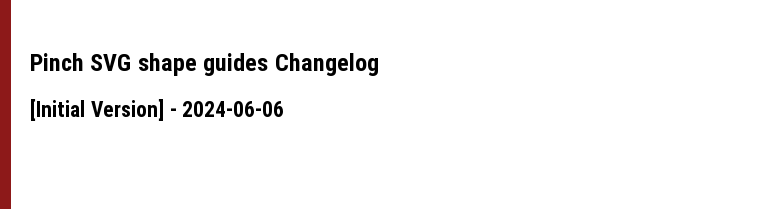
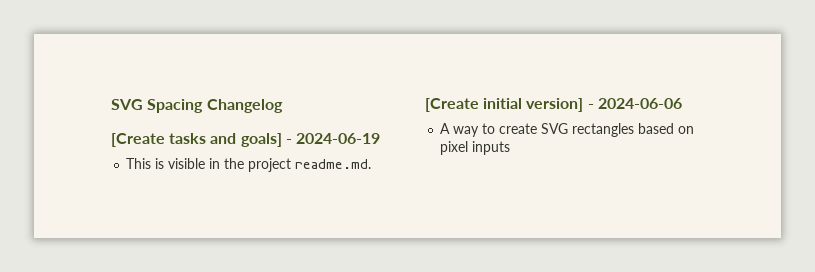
- Pinch SVG shape guides Changelog
- [Initial Version] - 2024-06-06
+ SVG Spacing Changelog
+ [Create tasks and goals] - 2024-06-19
+ This is visible in the project readme.md.
+ [Create initial version] - 2024-06-06
+ A way to create SVG rectangles based on pixel inputs

